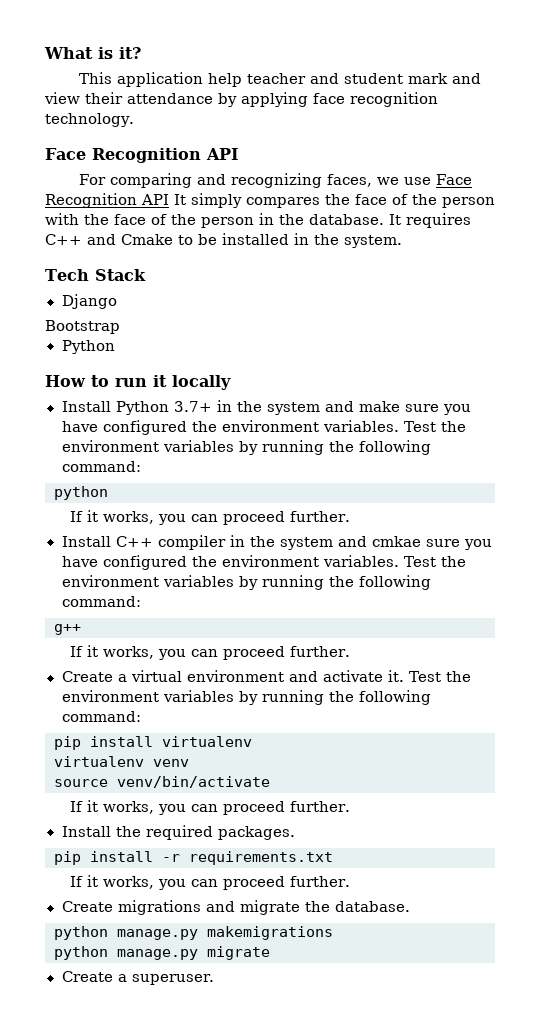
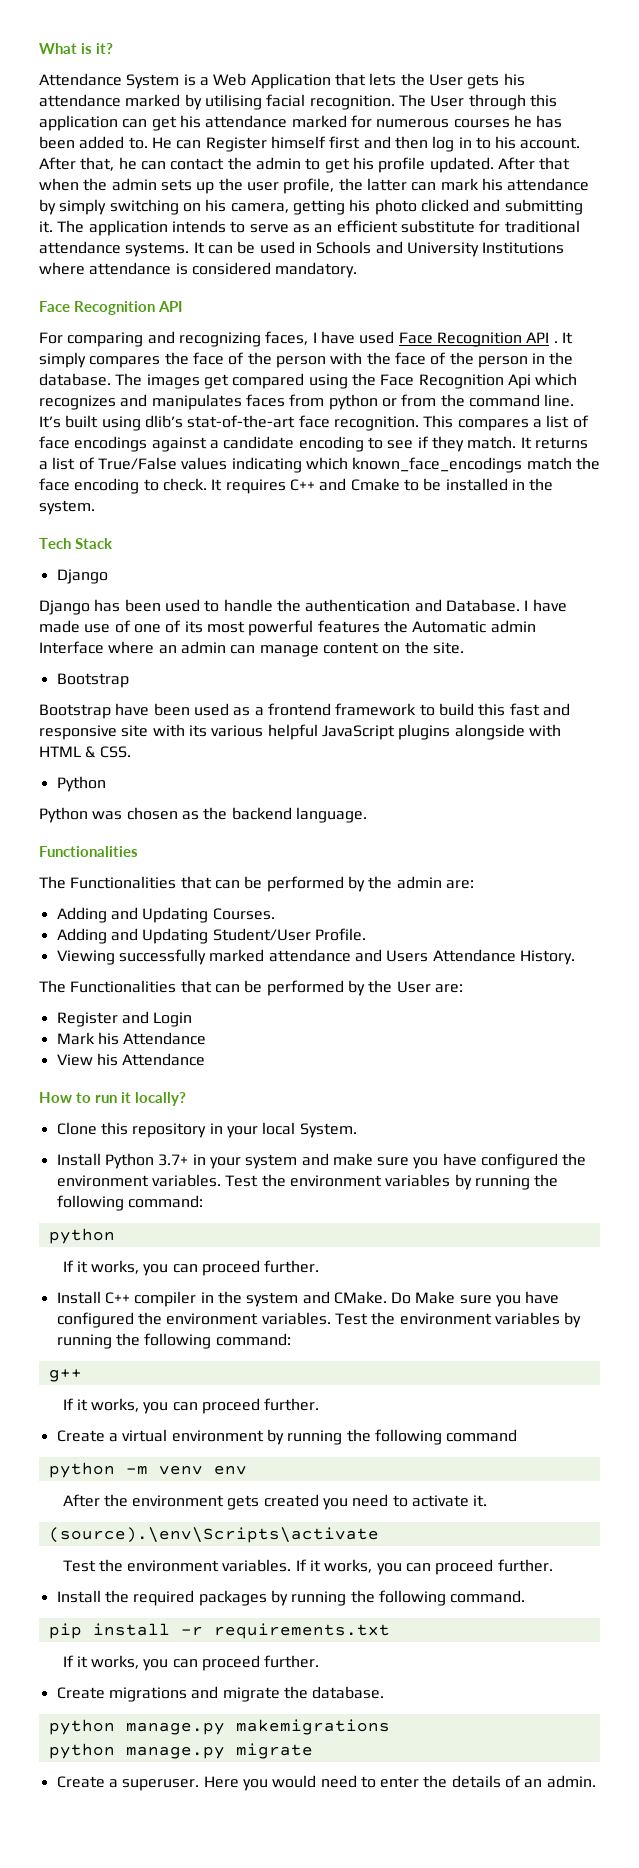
- This application help teacher and student mark and view their attendance by applying face recognition technology.
+ Attendance System is a Web Application that lets the User gets his attendance marked by utilising facial recognition. The User through this application can get his attendance marked for numerous courses he has been added to. He can Register himself first and then log in to his account. After that, he can contact the admin to get his profile updated. After that when the admin sets up the user profile, the latter can mark his attendance by simply switching on his camera, getting his photo clicked and submitting it. The application intends to serve as an efficient substitute for traditional attendance systems. It can be used in Schools and University Institutions where attendance is considered mandatory.
- For comparing and recognizing faces, we use Face Recognition API It simply compares the face of the person with the face of the person in the database.
+ For comparing and recognizing faces, I have used Face Recognition API . It simply compares the face of the person with the face of the person in the database.
+ The images get compared using the Face Recognition Api which recognizes and manipulates faces from python or from the command line. It’s built using dlib’s stat-of-the-art face recognition. This compares a list of face encodings against a candidate encoding to see if they match. It returns a list of True/False values indicating which known_face_encodings match the face encoding to check.
+ Django has been used to handle the authentication and Database. I have made use of one of its most powerful features the Automatic admin Interface where an admin can manage content on the site.
  Bootstrap
+ Bootstrap have been used as a frontend framework to build this fast and responsive site with its various helpful JavaScript plugins alongside with HTML & CSS.
  Python
- How to run it locally
+ Python was chosen as the backend language.
+ Functionalities
+ The Functionalities that can be performed by the admin are:
+ Adding and Updating Courses.
+ Adding and Updating Student/User Profile.
+ Viewing successfully marked attendance and Users Attendance History.
+ The Functionalities that can be performed by the User are:
+ Register and Login
+ Mark his Attendance
+ View his Attendance
+ How to run it locally?
+ Clone this repository in your local System.
- Install Python 3.7+ in the system and make sure you have configured the environment variables.
+ Install Python 3.7+ in your system and make sure you have configured the environment variables.
- Install C++ compiler in the system and cmkae sure you have configured the environment variables.
+ Install C++ compiler in the system and CMake. Do Make sure you have configured the environment variables.
- Create a virtual environment and activate it. Test the environment variables by running the following command:
- pip install virtualenv
- virtualenv venv
- source venv/bin/activate
- If it works, you can proceed further.
+ Create a virtual environment by running the following command
+ python -m venv env
+ After the environment gets created you need to activate it.
+ (source).\env\Scripts\activate
+ Test the environment variables. If it works, you can proceed further.
- Install the required packages.
+ Install the required packages by running the following command.
+ Here you would need to enter the details of an admin.

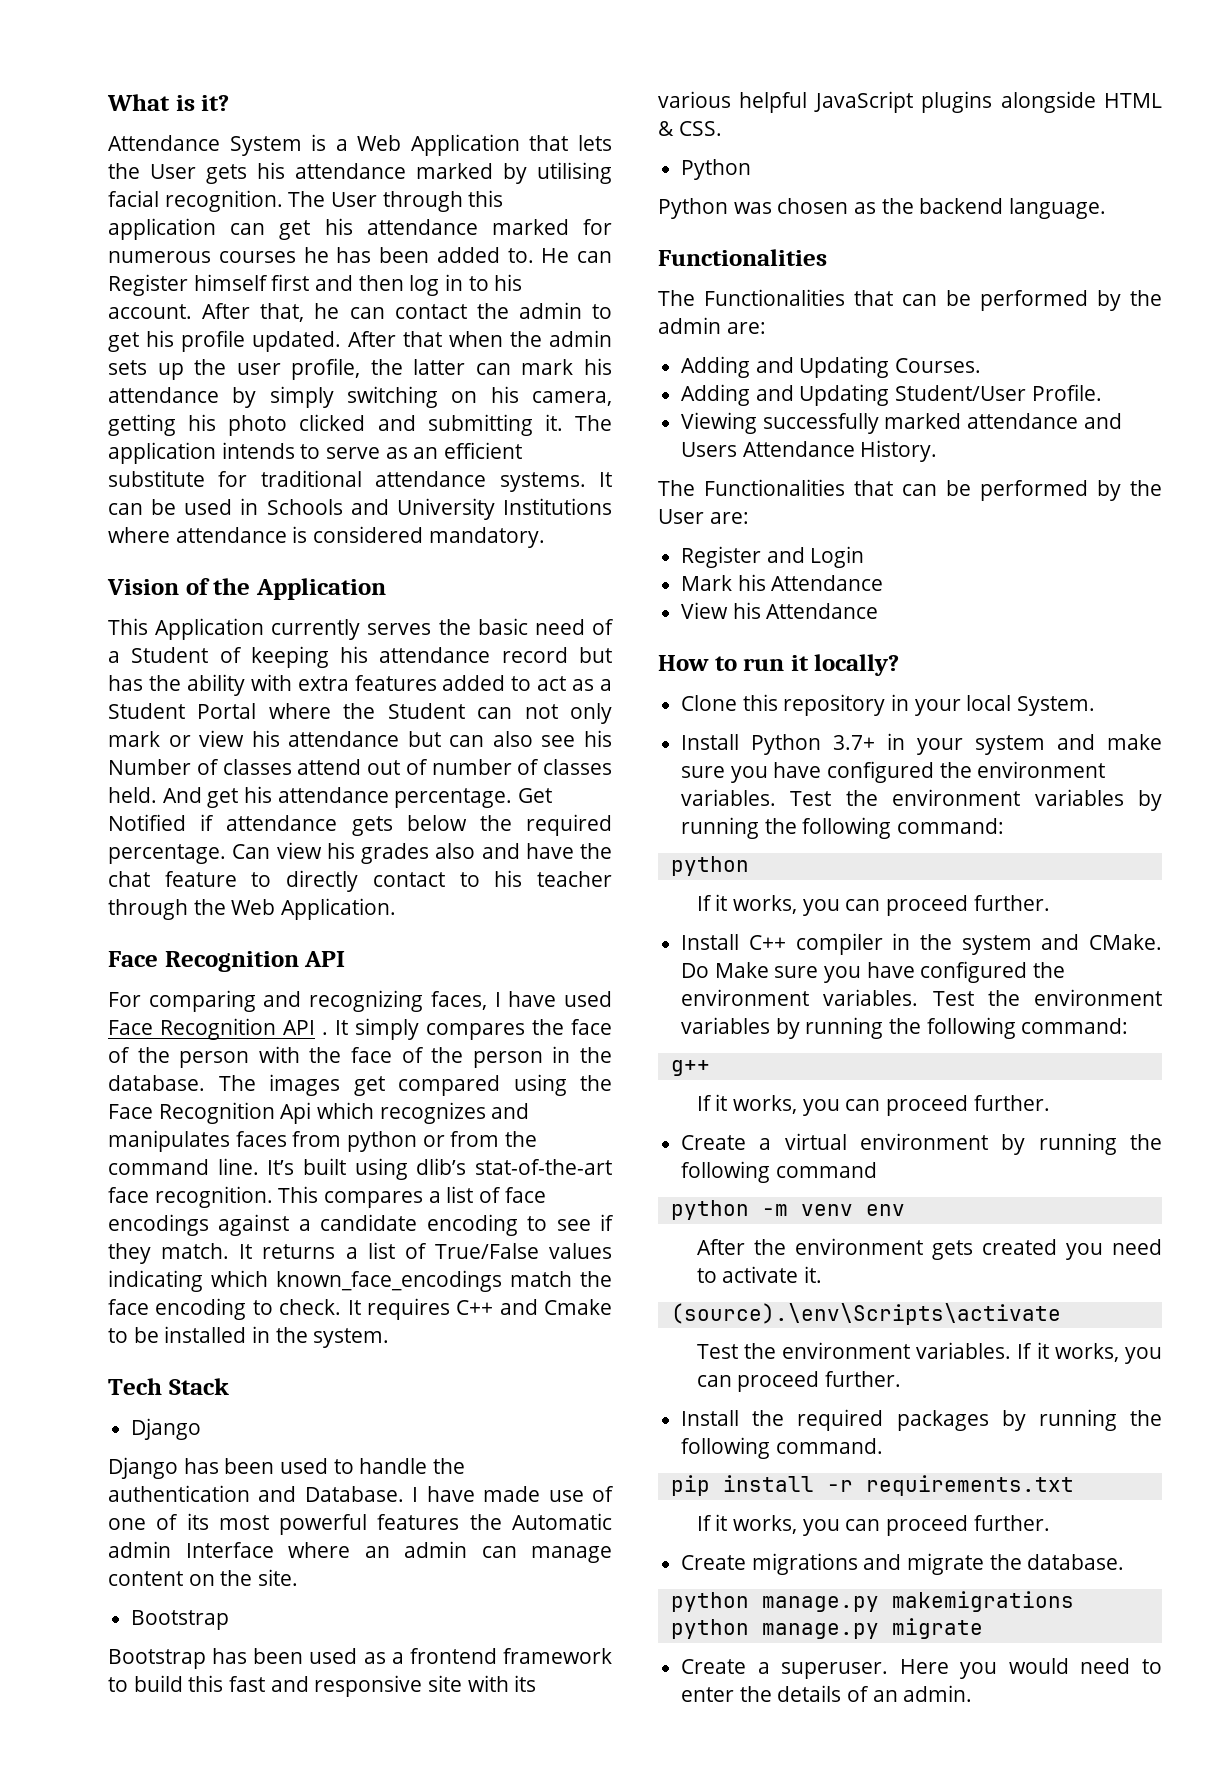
+ Vision of the Application
+ This Application currently serves the basic need of a Student of keeping his attendance record but has the ability with extra features added to act as a Student Portal where the Student can not only mark or view his attendance but can also see his Number of classes attend out of number of classes held. And get his attendance percentage. Get Notified if attendance gets below the required percentage. Can view his grades also and have the chat feature to directly contact to his teacher through the Web Application.
- Bootstrap have been used as a frontend framework to build this fast and responsive site with its various helpful JavaScript plugins alongside with HTML & CSS.
+ Bootstrap has been used as a frontend framework to build this fast and responsive site with its various helpful JavaScript plugins alongside HTML & CSS.

